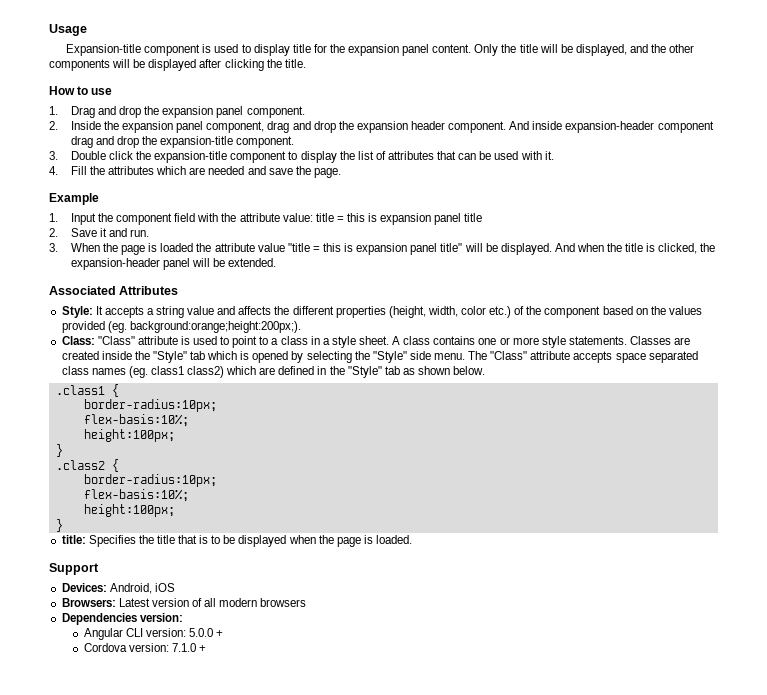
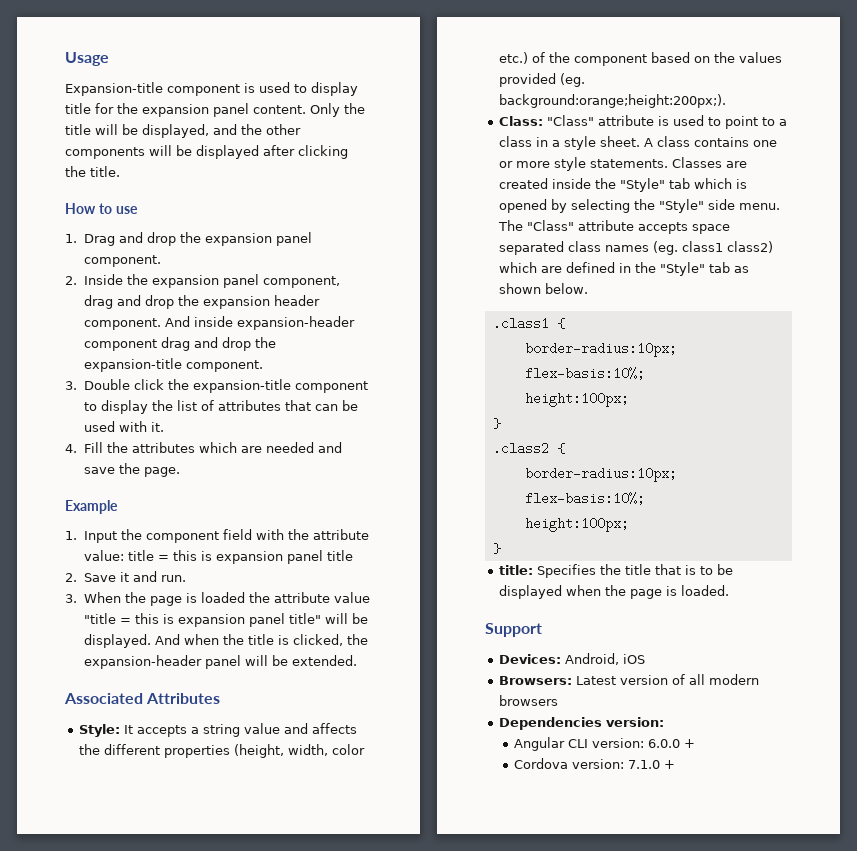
- Angular CLI version: 5.0.0 +
+ Angular CLI version: 6.0.0 +

